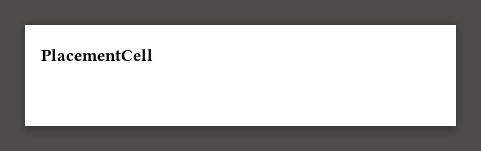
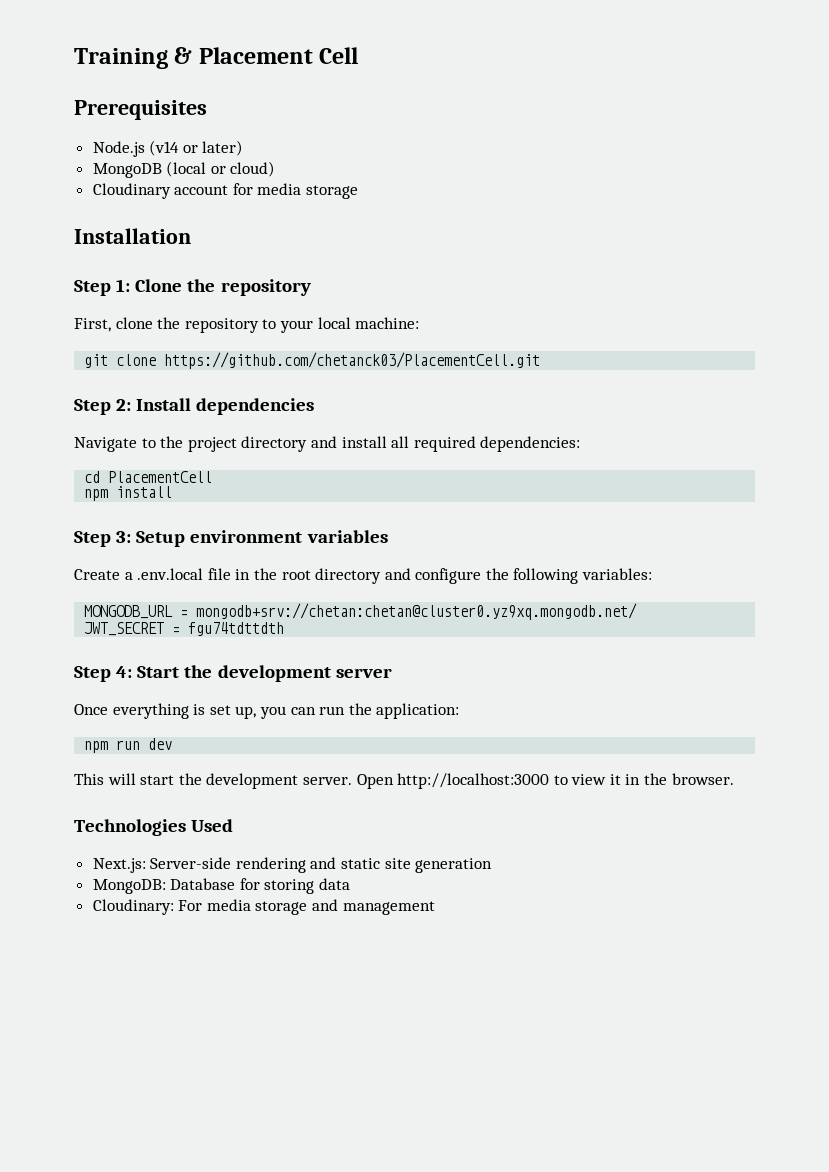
- PlacementCell
+ Training & Placement Cell
+ Prerequisites
+ Node.js (v14 or later)
+ MongoDB (local or cloud)
+ Cloudinary account for media storage
+ Installation
+ Step 1: Clone the repository
+ First, clone the repository to your local machine:
+ git clone https://github.com/chetanck03/PlacementCell.git
+ Step 2: Install dependencies
+ Navigate to the project directory and install all required dependencies:
+ cd PlacementCell
+ npm install
+ Step 3: Setup environment variables
+ Create a .env.local file in the root directory and configure the following variables:
+ MONGODB_URL = mongodb+srv://chetan:chetan@cluster0.yz9xq.mongodb.net/
+ JWT_SECRET = fgu74tdttdth
+ Step 4: Start the development server
+ Once everything is set up, you can run the application:
+ npm run dev
+ This will start the development server. Open http://localhost:3000 to view it in the browser.
+ Technologies Used
+ Next.js: Server-side rendering and static site generation
+ MongoDB: Database for storing data
+ Cloudinary: For media storage and management

